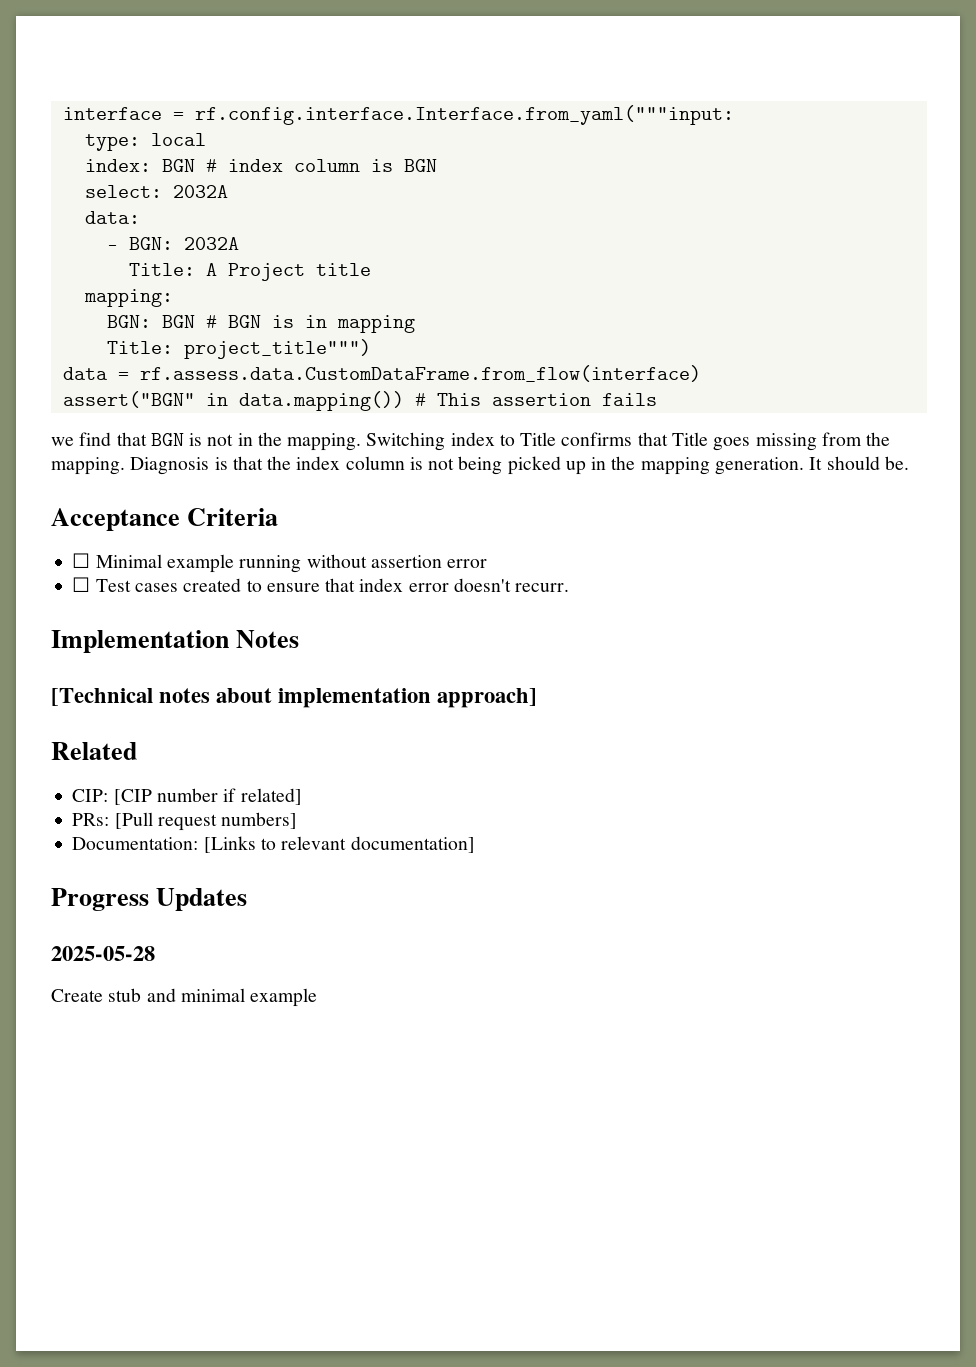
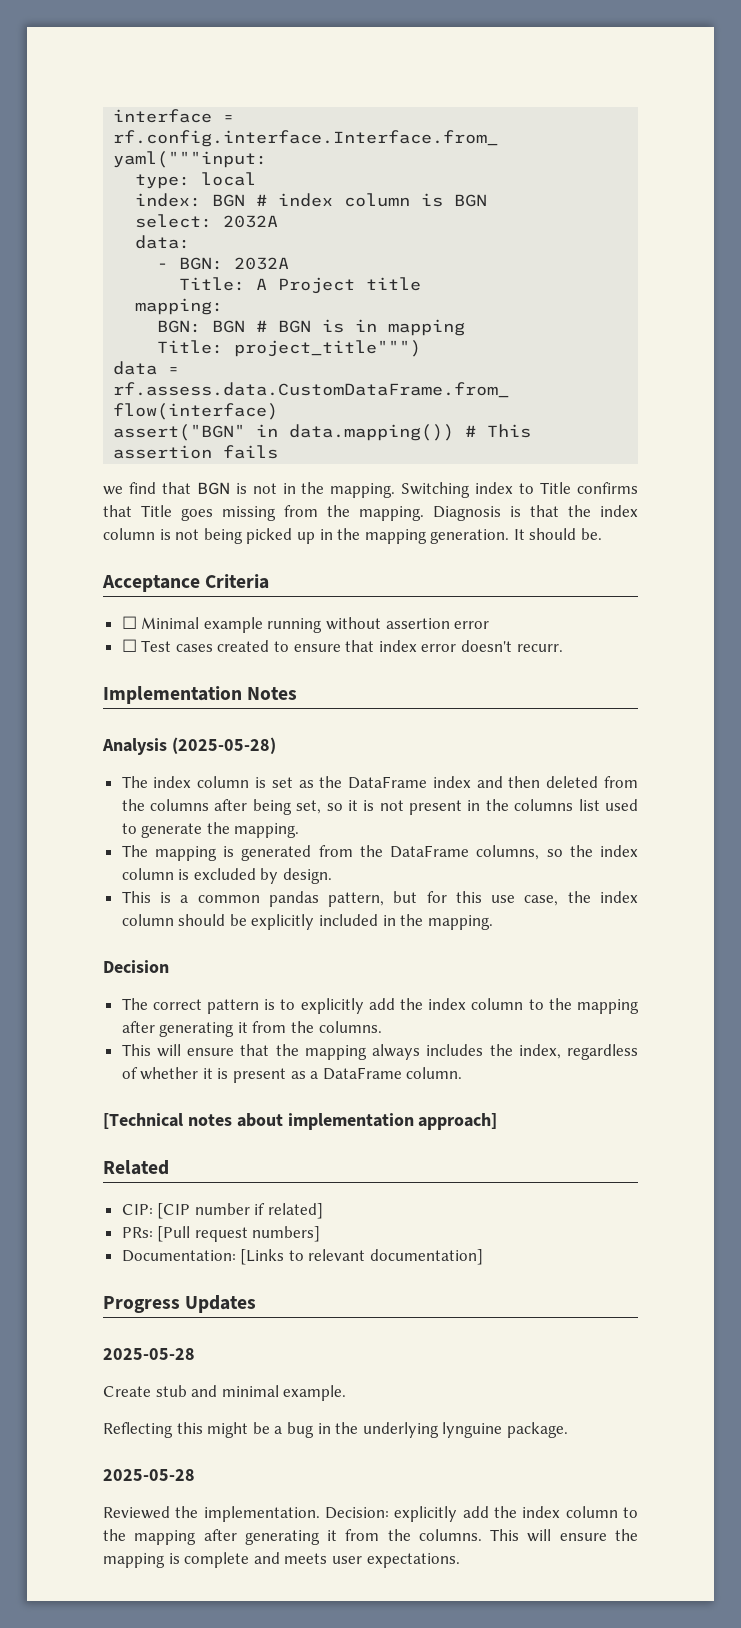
+ Analysis (2025-05-28)
+ The index column is set as the DataFrame index and then deleted from the columns after being set, so it is not present in the columns list used to generate the mapping.
+ The mapping is generated from the DataFrame columns, so the index column is excluded by design.
+ This is a common pandas pattern, but for this use case, the index column should be explicitly included in the mapping.
+ Decision
+ The correct pattern is to explicitly add the index column to the mapping after generating it from the columns.
+ This will ensure that the mapping always includes the index, regardless of whether it is present as a DataFrame column.
- Create stub and minimal example
+ Create stub and minimal example.
+ Reflecting this might be a bug in the underlying lynguine package.
+ 2025-05-28
+ Reviewed the implementation. Decision: explicitly add the index column to the mapping after generating it from the columns. This will ensure the mapping is complete and meets user expectations.

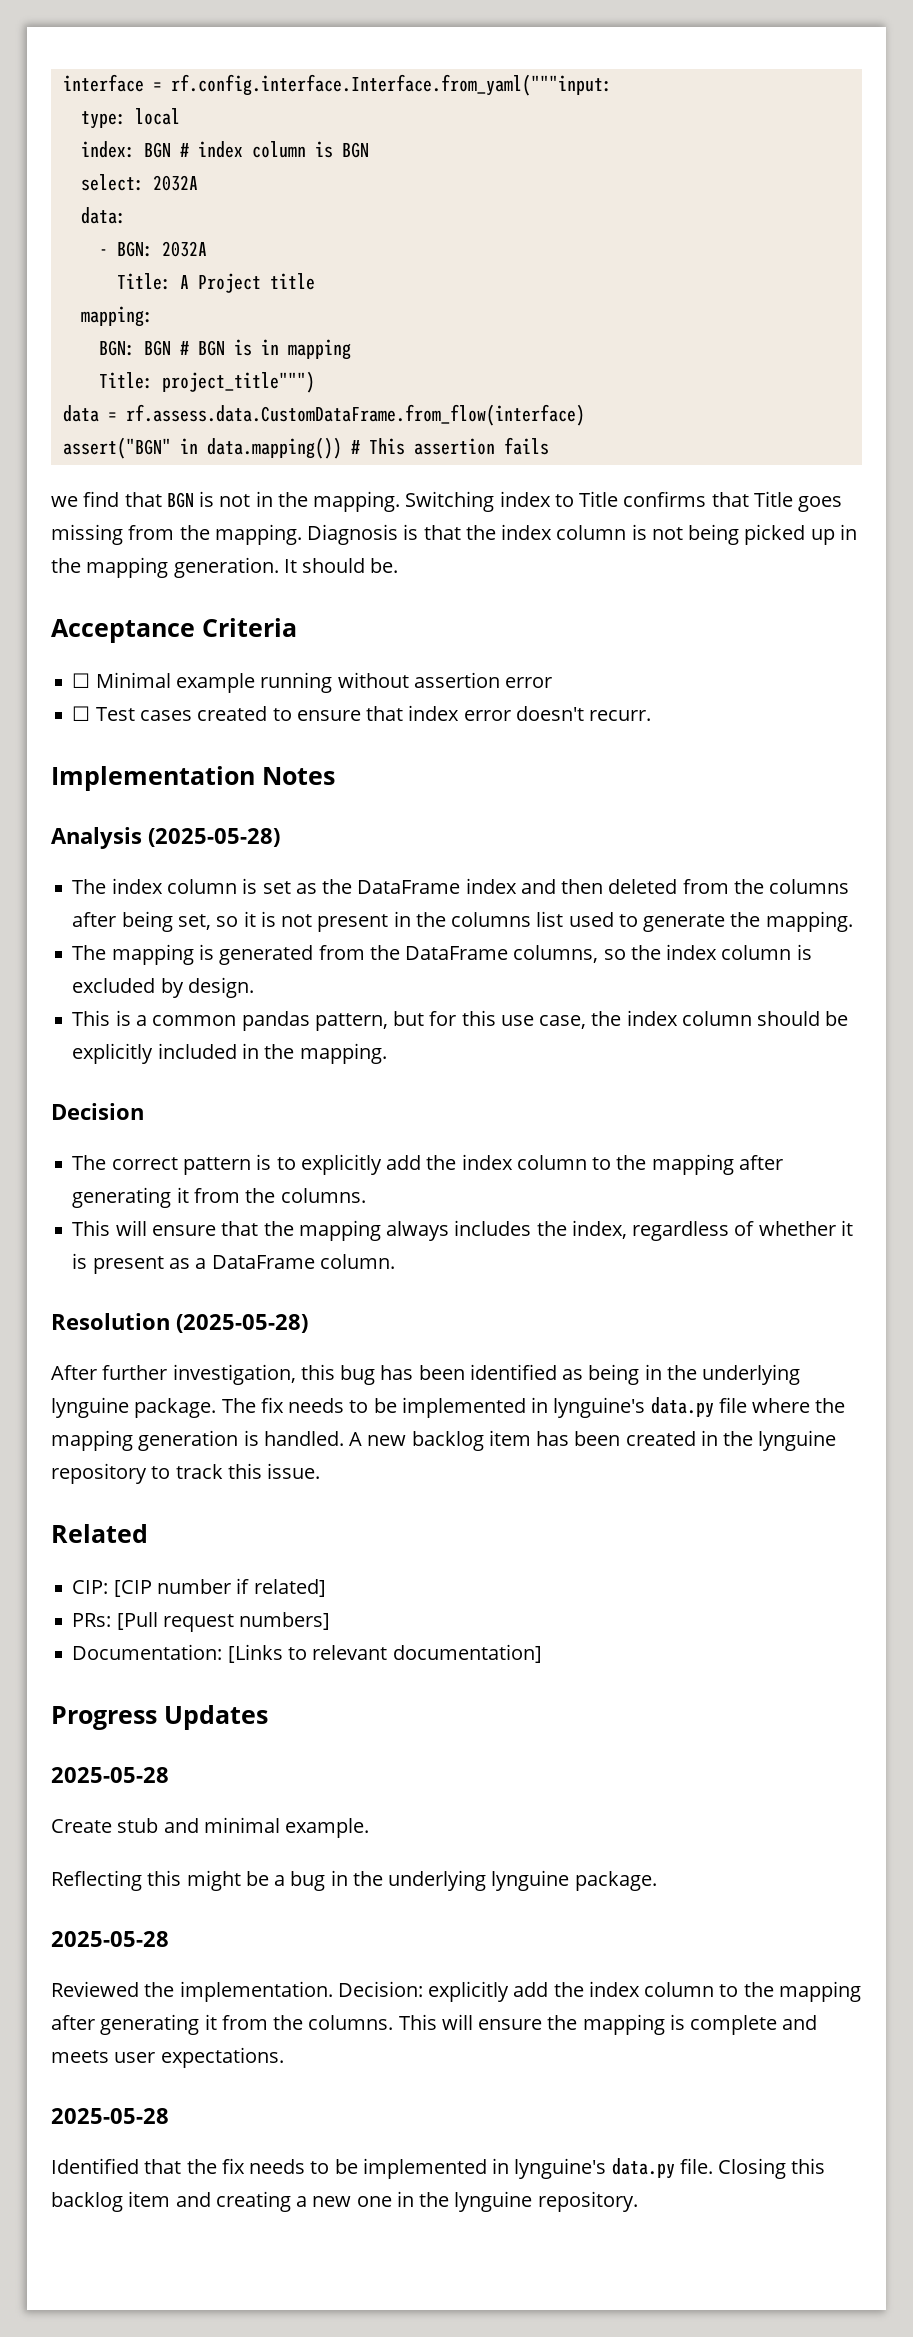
- [Technical notes about implementation approach]
+ Resolution (2025-05-28)
+ After further investigation, this bug has been identified as being in the underlying lynguine package. The fix needs to be implemented in lynguine's data.py file where the mapping generation is handled. A new backlog item has been created in the lynguine repository to track this issue.
  This will ensure the mapping is complete and meets user expectations.
+ 2025-05-28
+ Identified that the fix needs to be implemented in lynguine's data.py file. Closing this backlog item and creating a new one in the lynguine repository.

